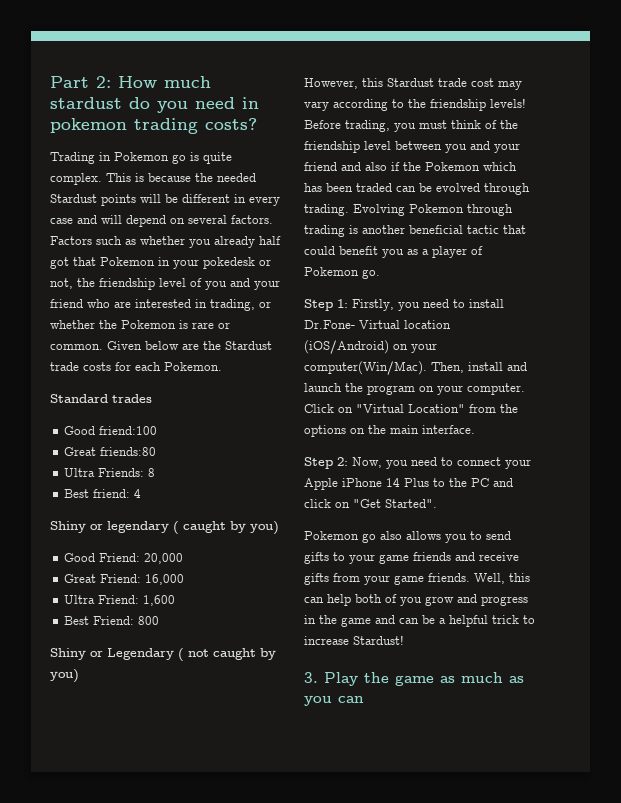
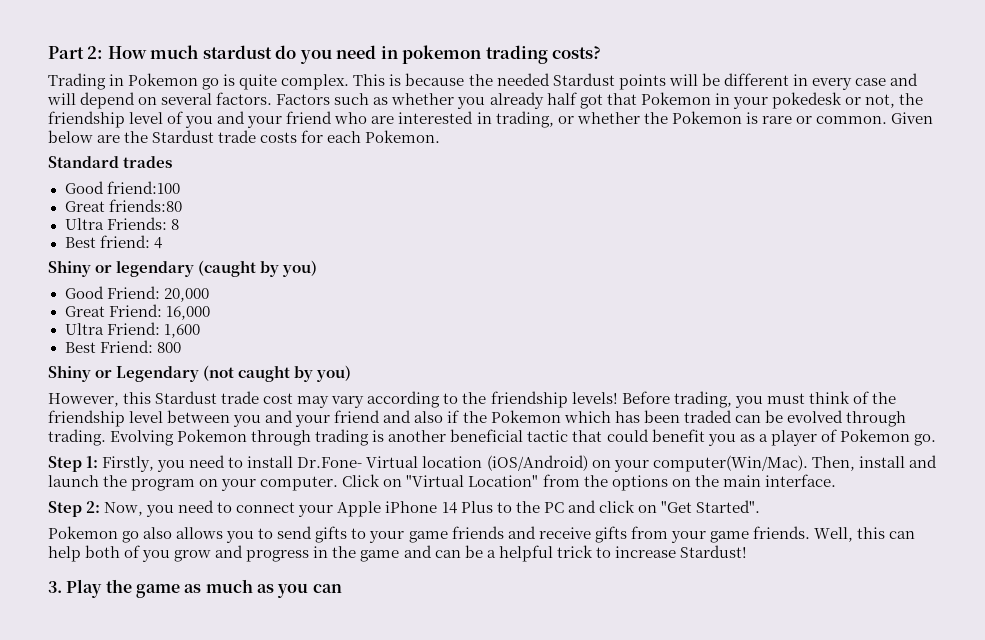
- Shiny or legendary ( caught by you)
+ Shiny or legendary (caught by you)
- Shiny or Legendary ( not caught by you)
+ Shiny or Legendary (not caught by you)

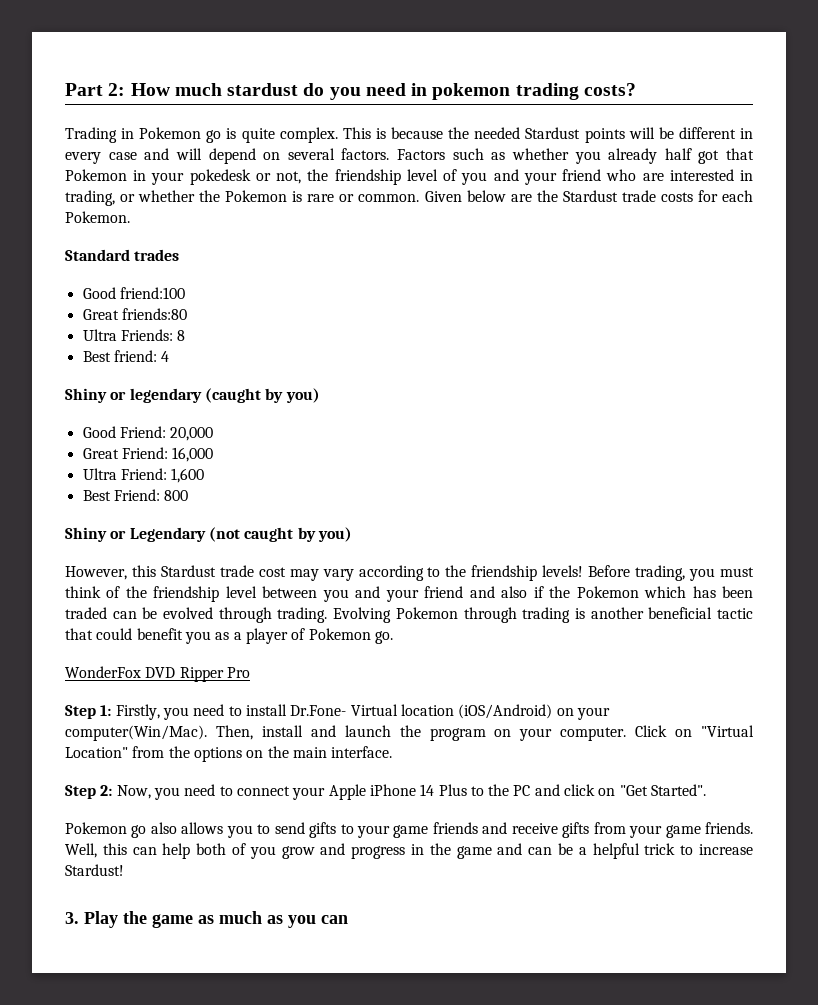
+ WonderFox DVD Ripper Pro

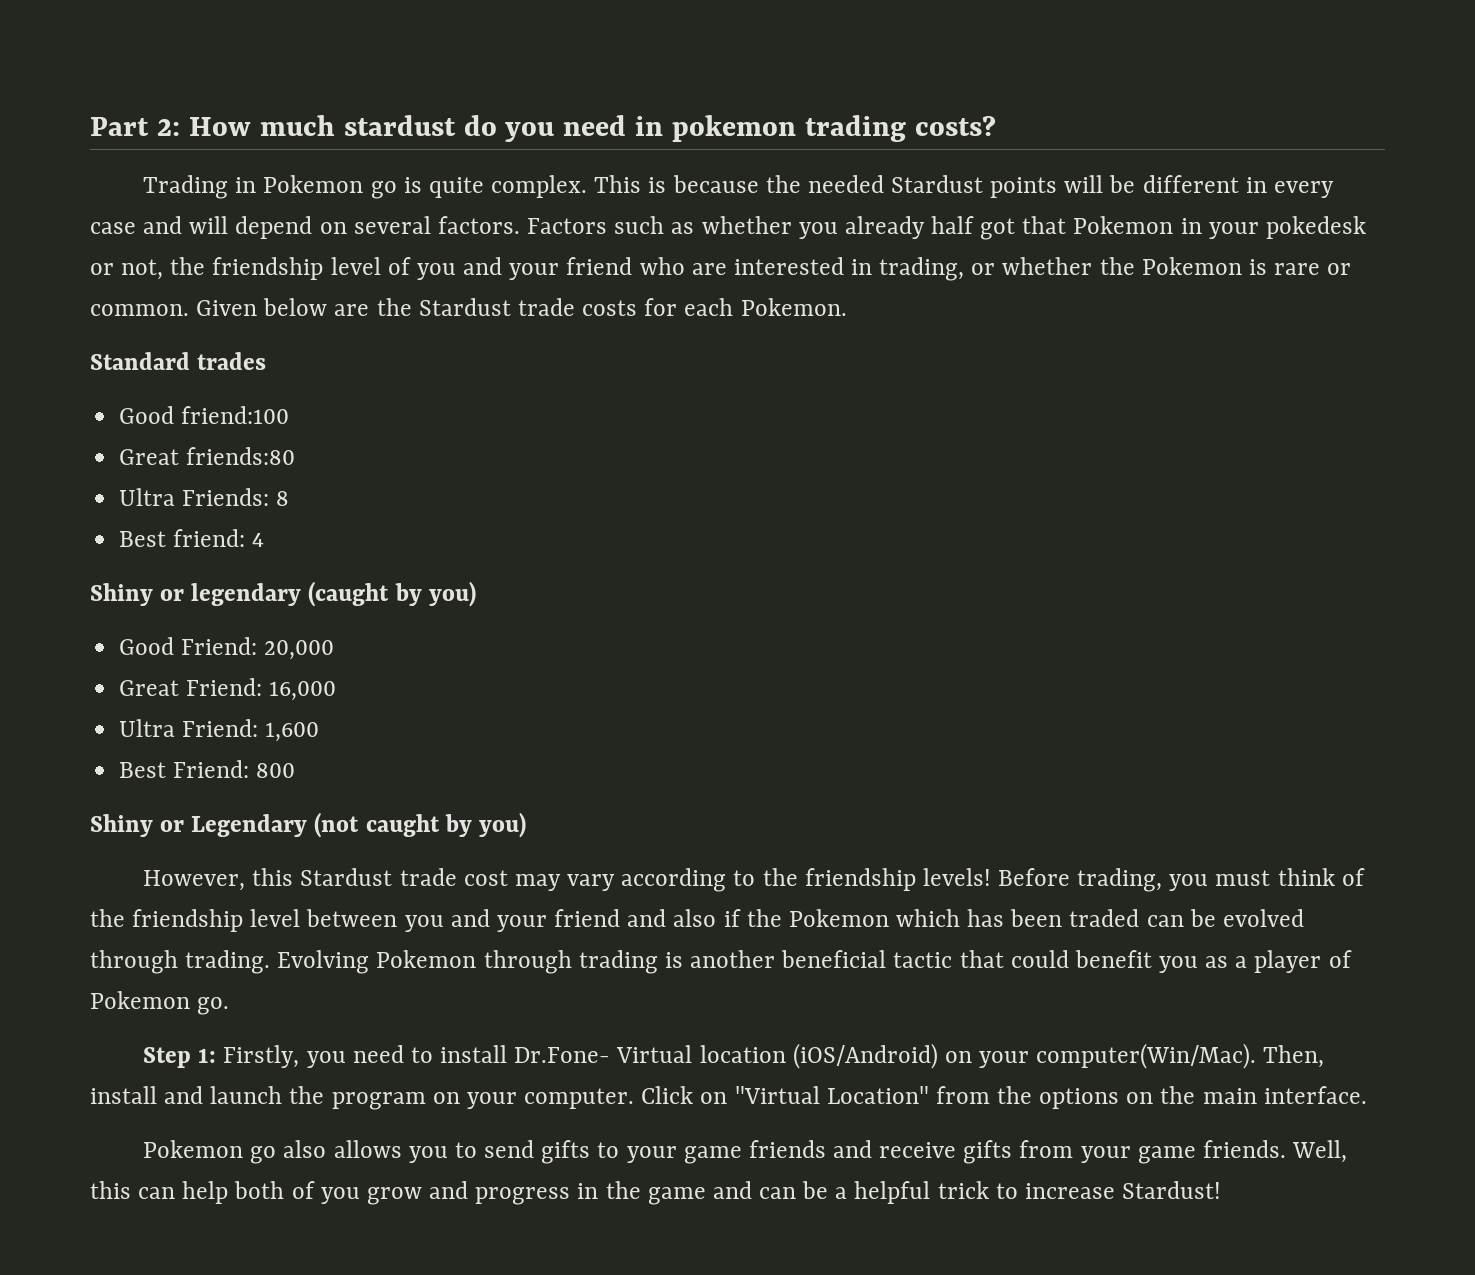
- WonderFox DVD Ripper Pro
- Step 2: Now, you need to connect your Apple iPhone 14 Plus to the PC and click on "Get Started".
- 3. Play the game as much as you can

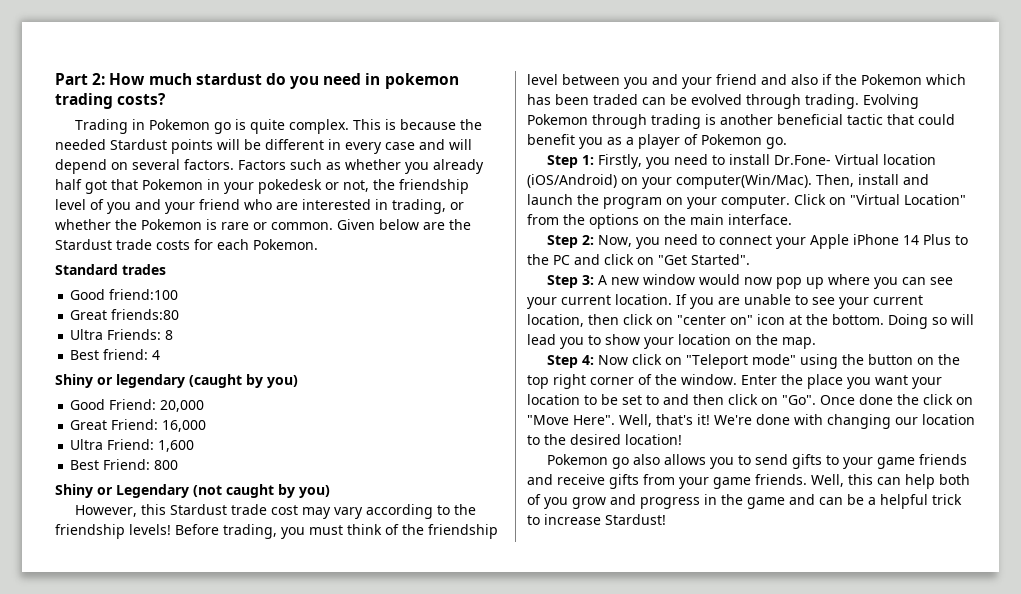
+ Step 2: Now, you need to connect your Apple iPhone 14 Plus to the PC and click on "Get Started".
+ Step 3: A new window would now pop up where you can see your current location. If you are unable to see your current location, then click on "center on" icon at the bottom. Doing so will lead you to show your location on the map.
+ Step 4: Now click on "Teleport mode" using the button on the top right corner of the window. Enter the place you want your location to be set to and then click on "Go". Once done the click on "Move Here". Well, that's it! We're done with changing our location to the desired location!

